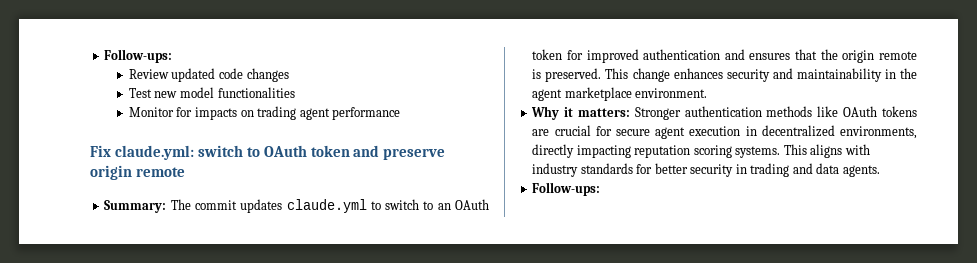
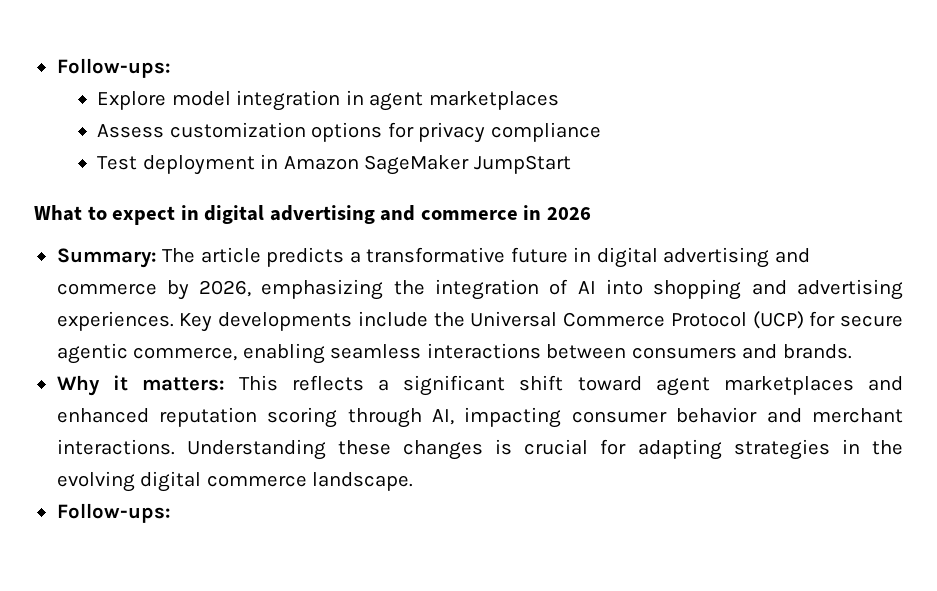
- Review updated code changes
- Test new model functionalities
- Monitor for impacts on trading agent performance
- Fix claude.yml: switch to OAuth token and preserve origin remote
- Summary: The commit updates claude.yml to switch to an OAuth token for improved authentication and ensures that the origin remote is preserved. This change enhances security and maintainability in the agent marketplace environment.
- Why it matters: Stronger authentication methods like OAuth tokens are crucial for secure agent execution in decentralized environments, directly impacting reputation scoring systems. This aligns with industry standards for better security in trading and data agents.
+ Explore model integration in agent marketplaces
+ Assess customization options for privacy compliance
+ Test deployment in Amazon SageMaker JumpStart
+ What to expect in digital advertising and commerce in 2026
+ Summary: The article predicts a transformative future in digital advertising and commerce by 2026, emphasizing the integration of AI into shopping and advertising experiences. Key developments include the Universal Commerce Protocol (UCP) for secure agentic commerce, enabling seamless interactions between consumers and brands.
+ Why it matters: This reflects a significant shift toward agent marketplaces and enhanced reputation scoring through AI, impacting consumer behavior and merchant interactions. Understanding these changes is crucial for adapting strategies in the evolving digital commerce landscape.

